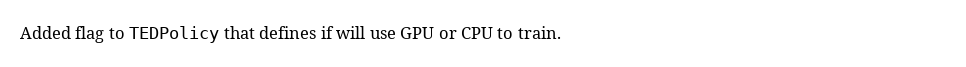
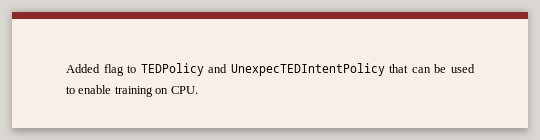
- Added flag to TEDPolicy that defines if will use GPU or CPU to train.
+ Added flag to TEDPolicy and UnexpecTEDIntentPolicy that can be used to enable training on CPU.

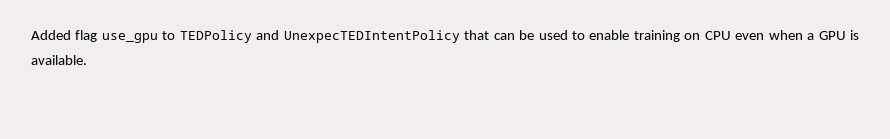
- Added flag to TEDPolicy and UnexpecTEDIntentPolicy that can be used to enable training on CPU.
+ Added flag use_gpu to TEDPolicy and UnexpecTEDIntentPolicy that can be used to enable training on CPU even when a GPU is available.

